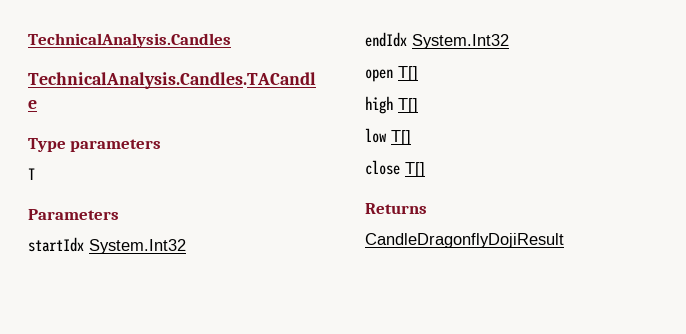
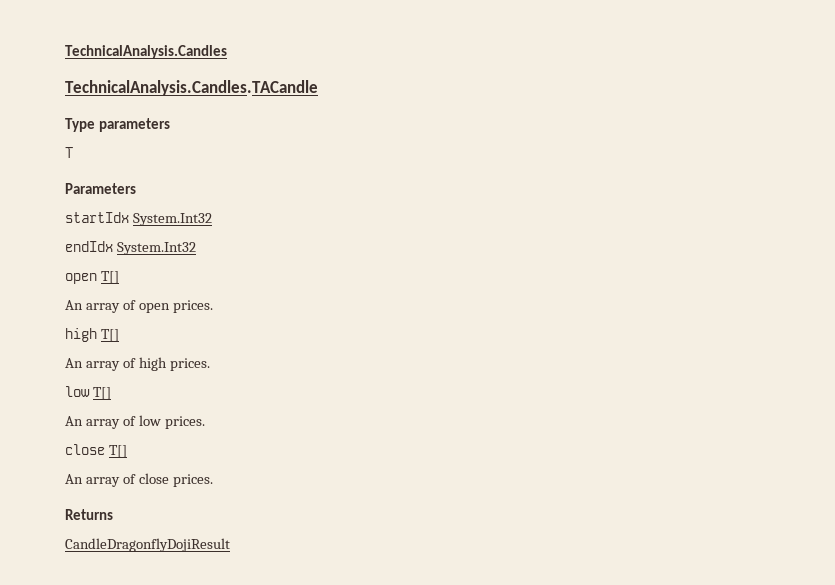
+ An array of open prices.
  high T[]
+ An array of high prices.
  low T[]
+ An array of low prices.
  close T[]
+ An array of close prices.

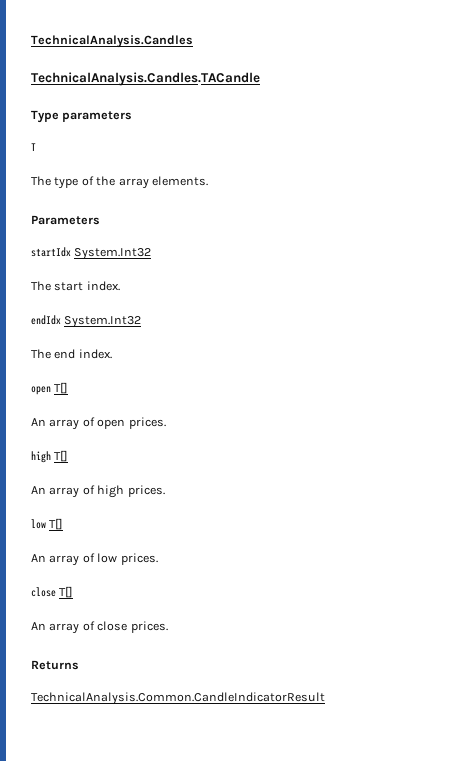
+ The type of the array elements.
+ The start index.
+ The end index.
- CandleDragonflyDojiResult
+ TechnicalAnalysis.Common.CandleIndicatorResult

